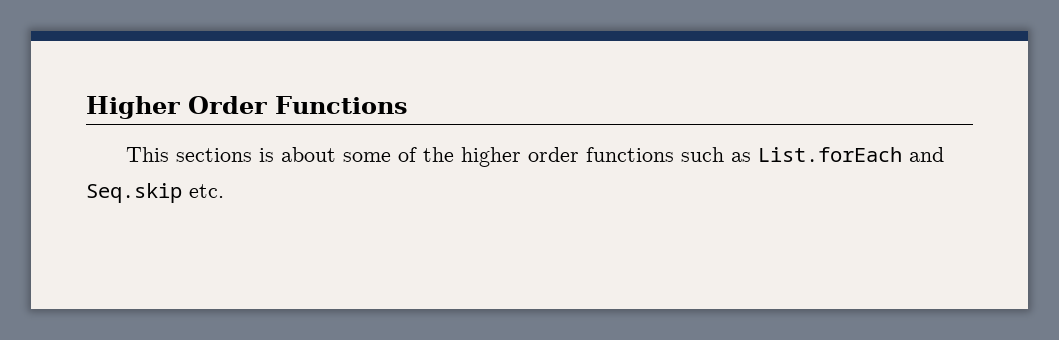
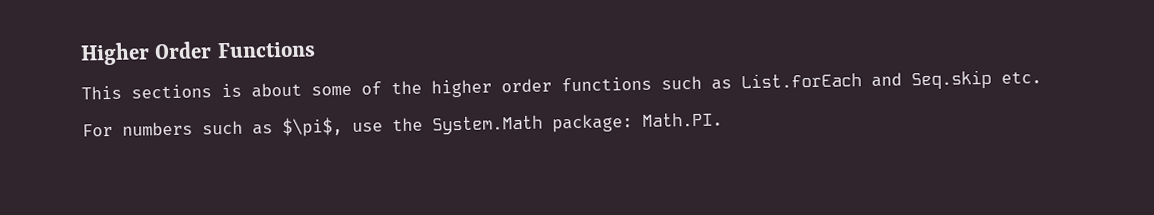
+ For numbers such as $\pi$, use the System.Math package: Math.PI.

